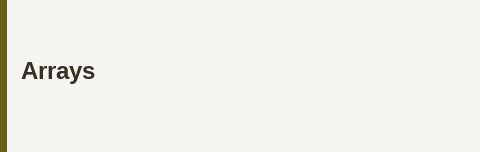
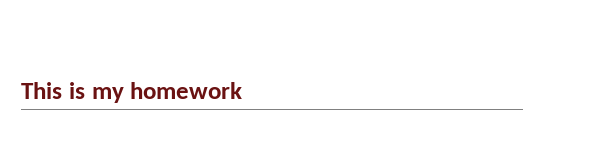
- Arrays
+ This is my homework

